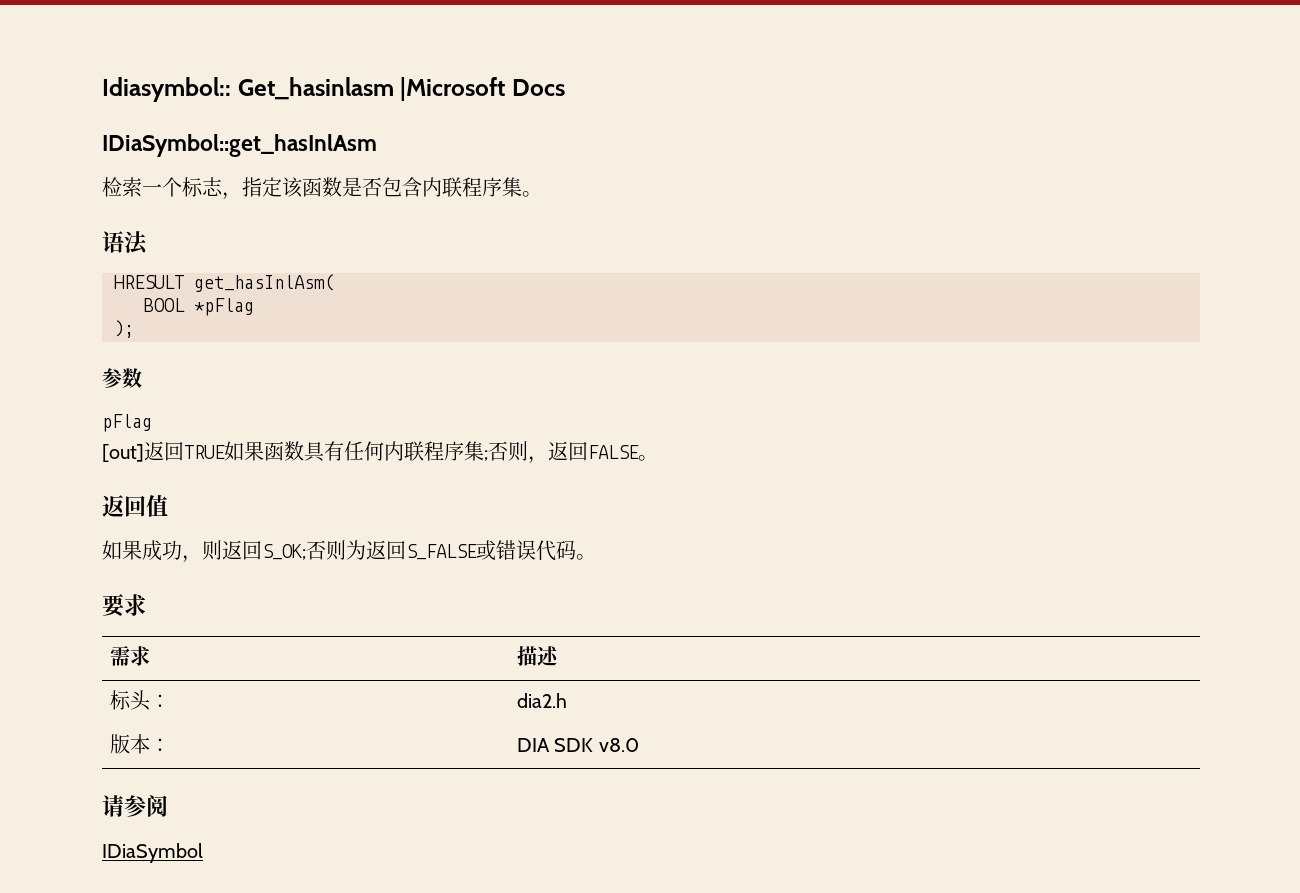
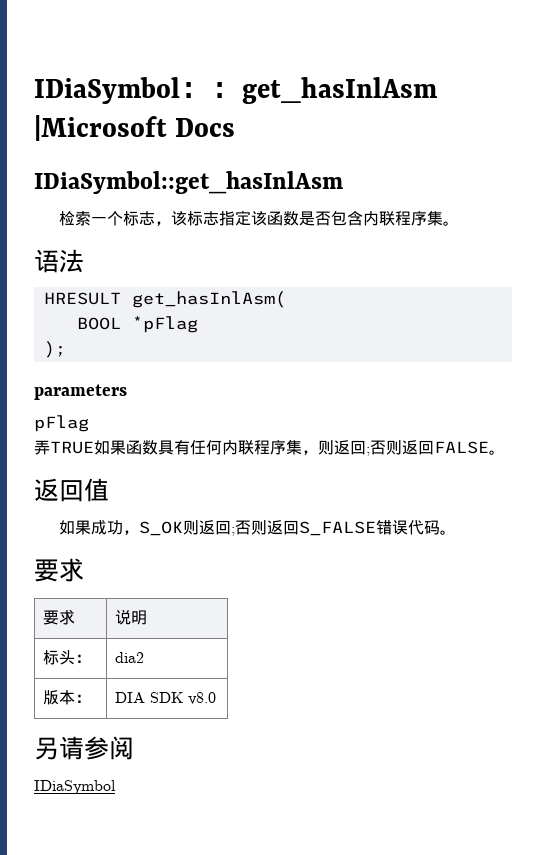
- Idiasymbol:: Get_hasinlasm |Microsoft Docs
+ IDiaSymbol：：get_hasInlAsm |Microsoft Docs
- 检索一个标志，指定该函数是否包含内联程序集。
+ 检索一个标志，该标志指定该函数是否包含内联程序集。
- 参数
+ parameters
- [out]返回TRUE如果函数具有任何内联程序集;否则，返回FALSE。
+ 弄TRUE如果函数具有任何内联程序集，则返回;否则返回FALSE。
- 如果成功，则返回S_OK;否则为返回S_FALSE或错误代码。
+ 如果成功，S_OK则返回;否则返回S_FALSE错误代码。
- 需求 | 描述
+ 要求 | 说明
- 标头： | dia2.h
+ 标头： | dia2
- 请参阅
+ 另请参阅

